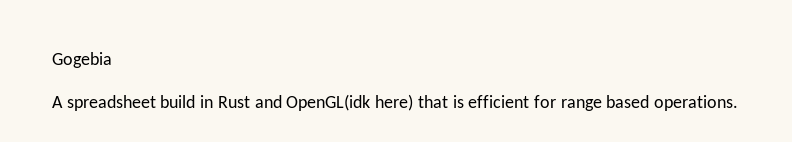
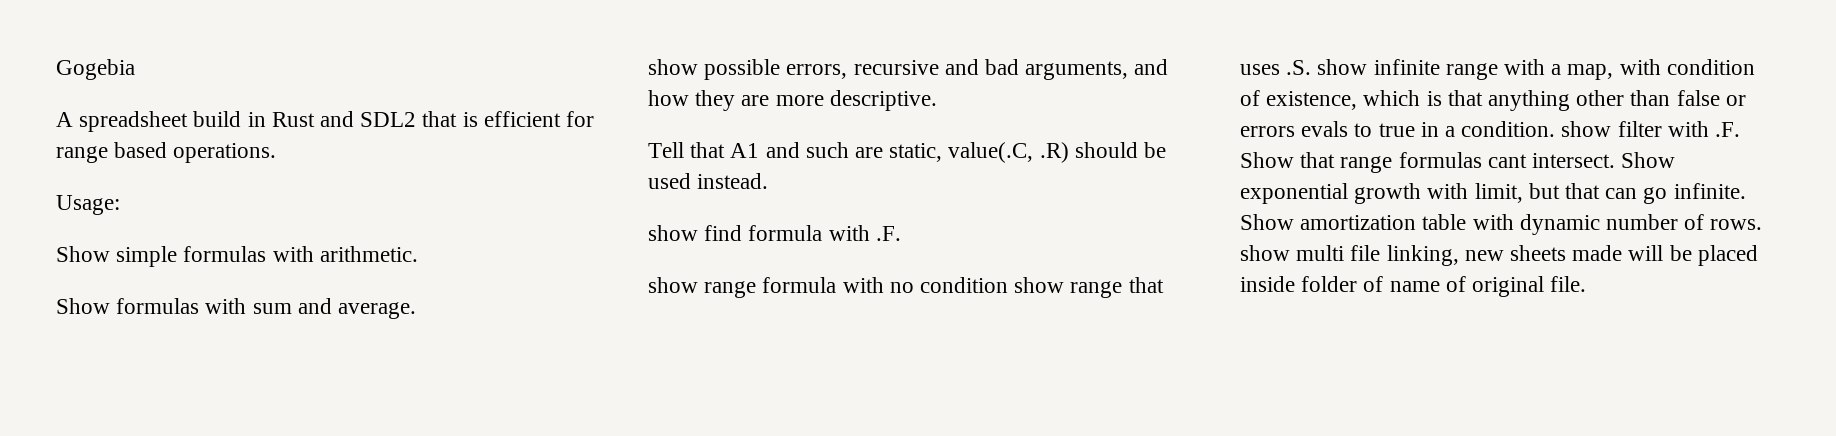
- A spreadsheet build in Rust and OpenGL(idk here) that is efficient for range based operations.
+ A spreadsheet build in Rust and SDL2 that is efficient for range based operations.
+ Usage:
+ Show simple formulas with arithmetic.
+ Show formulas with sum and average.
+ show possible errors, recursive and bad arguments, and how they are more descriptive.
+ Tell that A1 and such are static, value(.C, .R) should be used instead.
+ show find formula with .F.
+ show range formula with no condition show range that uses .S. show infinite range with a map, with condition of existence, which is that anything other than false or errors evals to true in a condition. show filter with .F. Show that range formulas cant intersect. Show exponential growth with limit, but that can go infinite. Show amortization table with dynamic number of rows. show multi file linking, new sheets made will be placed inside folder of name of original file.

